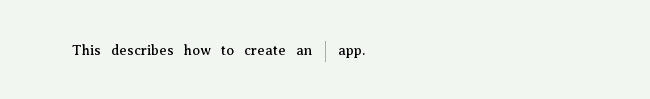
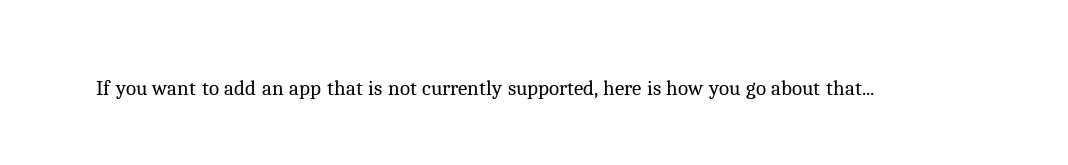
- This describes how to create an app.
+ If you want to add an app that is not currently supported, here is how you go about that...

